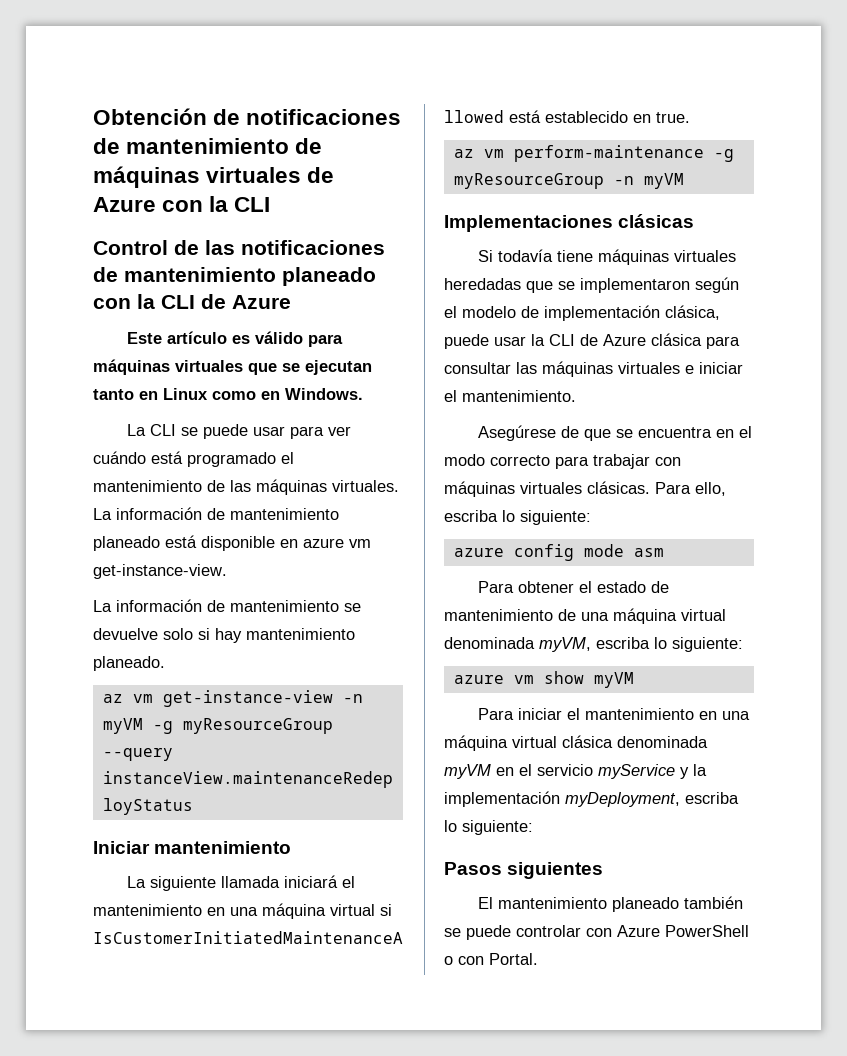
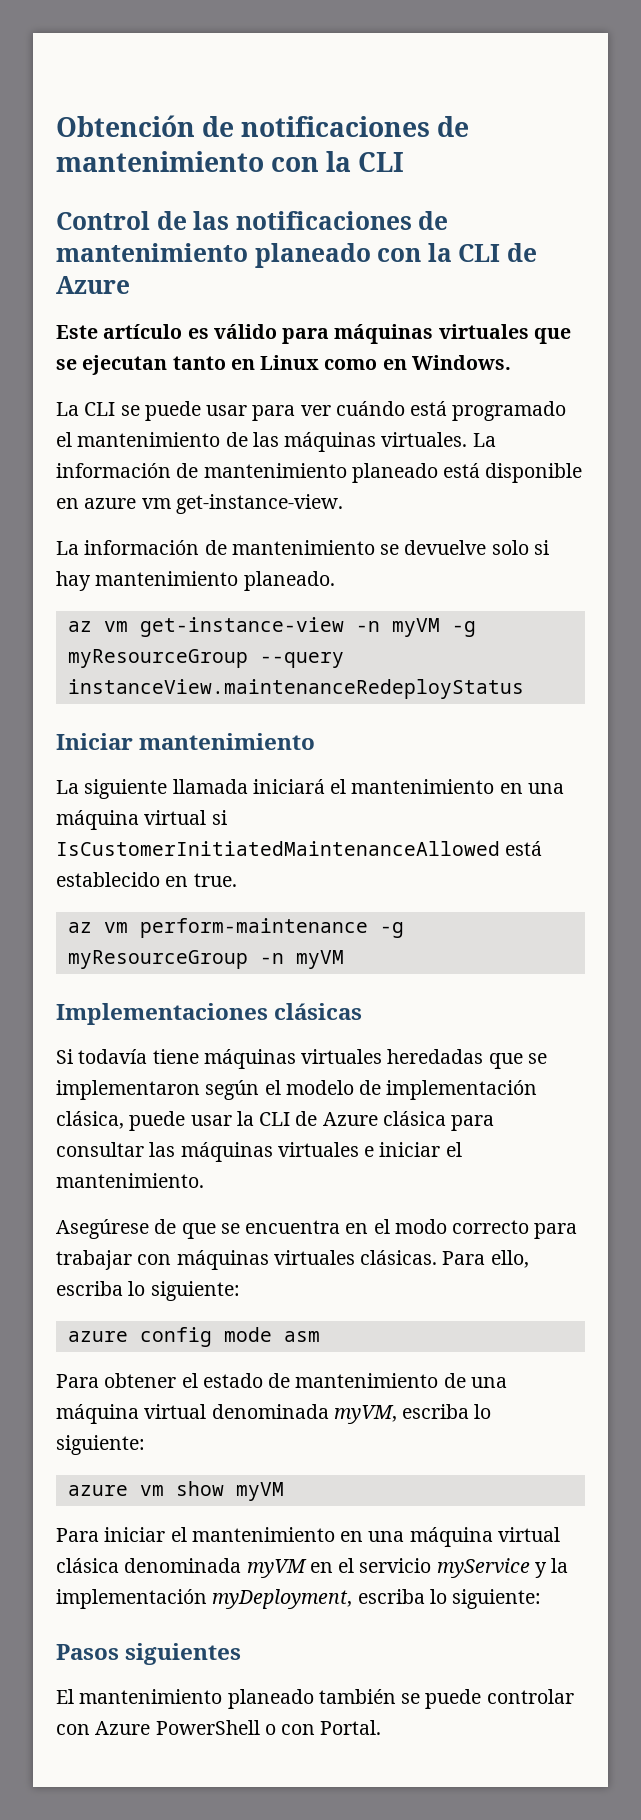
- Obtención de notificaciones de mantenimiento de máquinas virtuales de Azure con la CLI
+ Obtención de notificaciones de mantenimiento con la CLI

